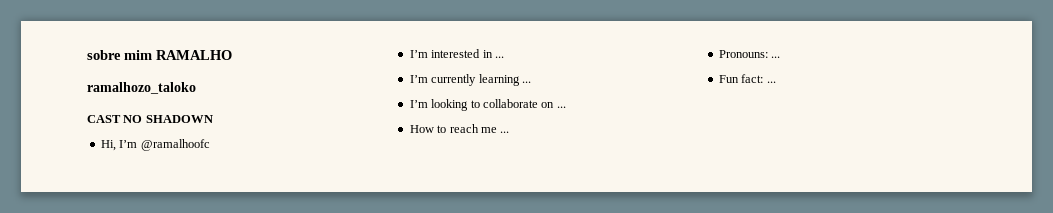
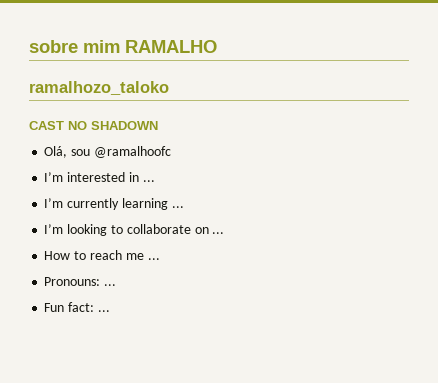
- Hi, I’m @ramalhoofc
+ Olá, sou @ramalhoofc

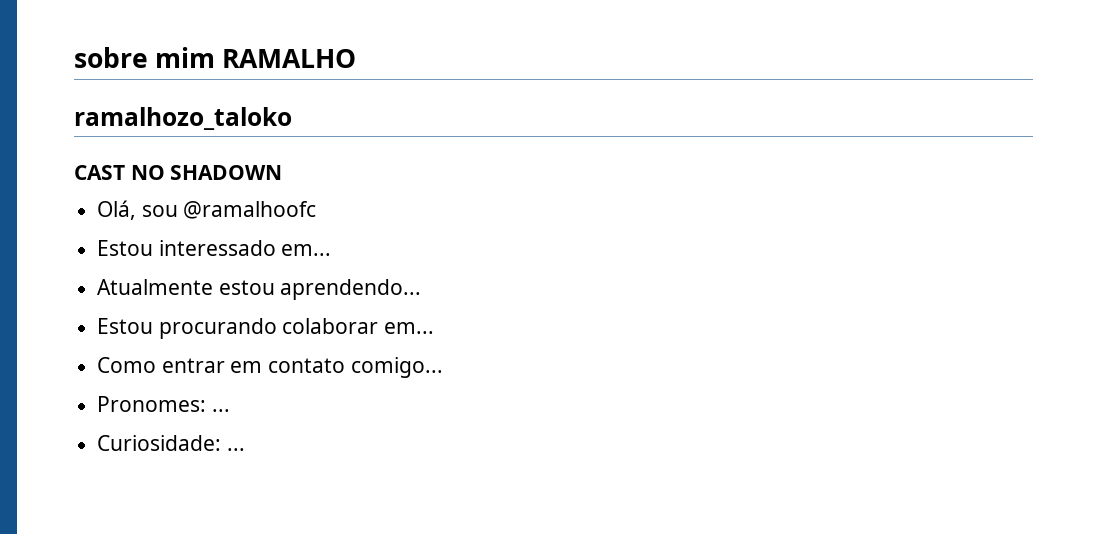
- I’m interested in ...
- I’m currently learning ...
- I’m looking to collaborate on ...
- How to reach me ...
- Pronouns: ...
- Fun fact: ...
+ Estou interessado em...
+ Atualmente estou aprendendo...
+ Estou procurando colaborar em...
+ Como entrar em contato comigo...
+ Pronomes: ...
+ Curiosidade: ...

